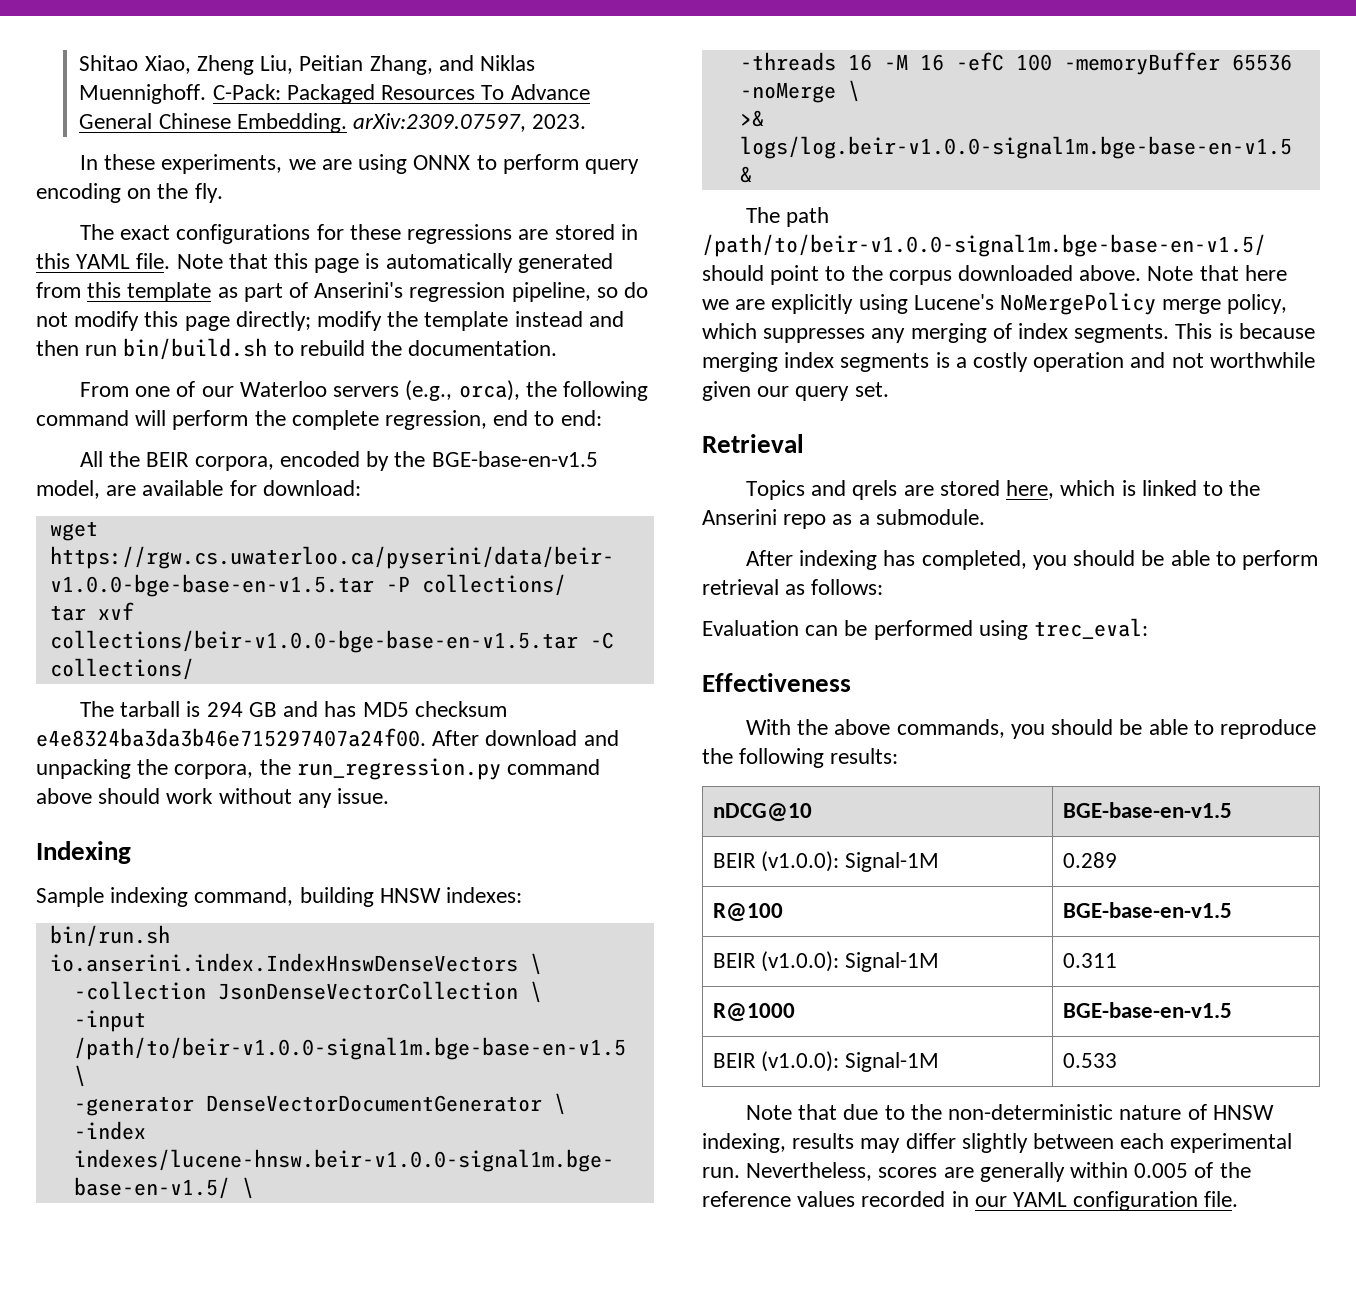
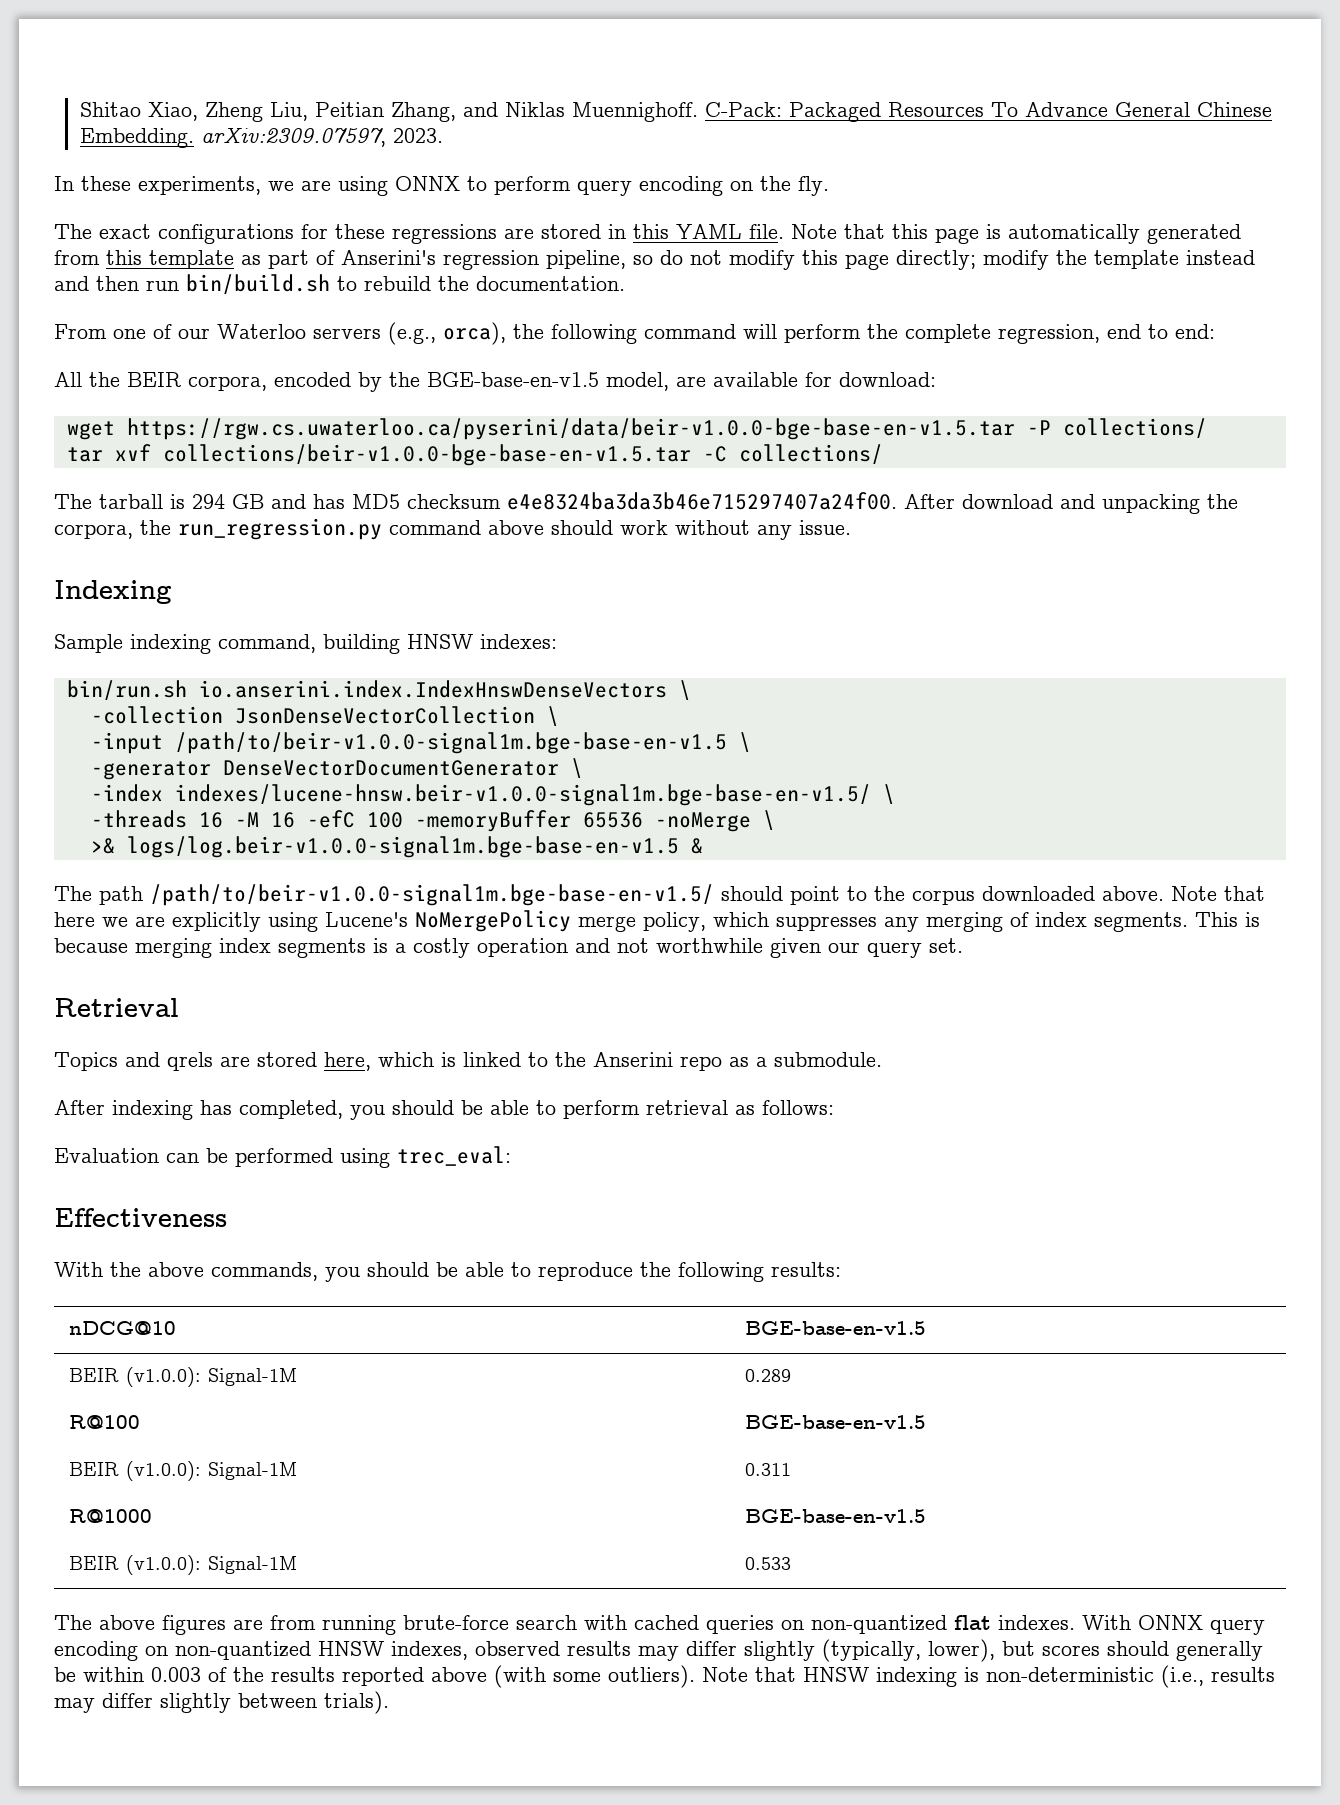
- Note that due to the non-deterministic nature of HNSW indexing, results may differ slightly between each experimental run. Nevertheless, scores are generally within 0.005 of the reference values recorded in our YAML configuration file.
+ The above figures are from running brute-force search with cached queries on non-quantized flat indexes. With ONNX query encoding on non-quantized HNSW indexes, observed results may differ slightly (typically, lower), but scores should generally be within 0.003 of the results reported above (with some outliers). Note that HNSW indexing is non-deterministic (i.e., results may differ slightly between trials).

